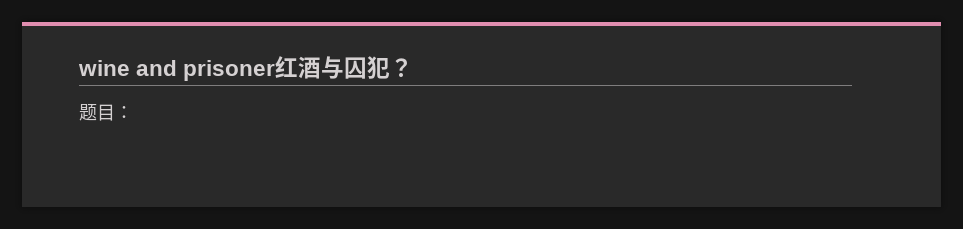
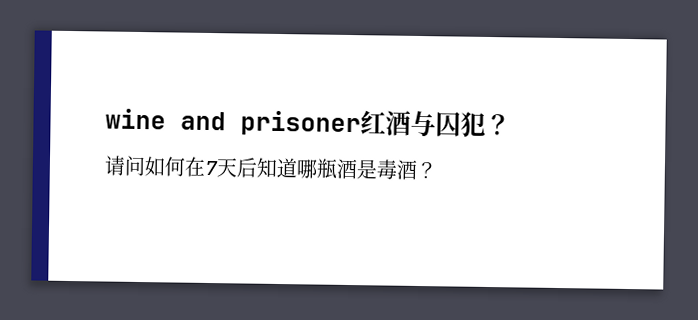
- 题目：
+ 请问如何在7天后知道哪瓶酒是毒酒？

